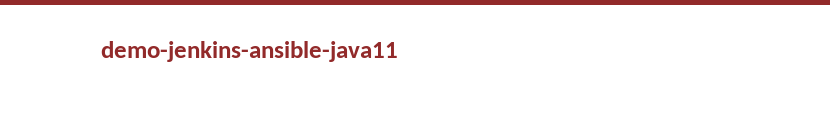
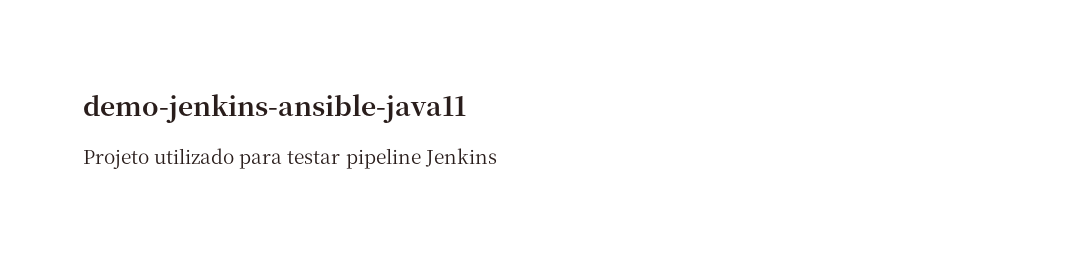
+ Projeto utilizado para testar pipeline Jenkins

